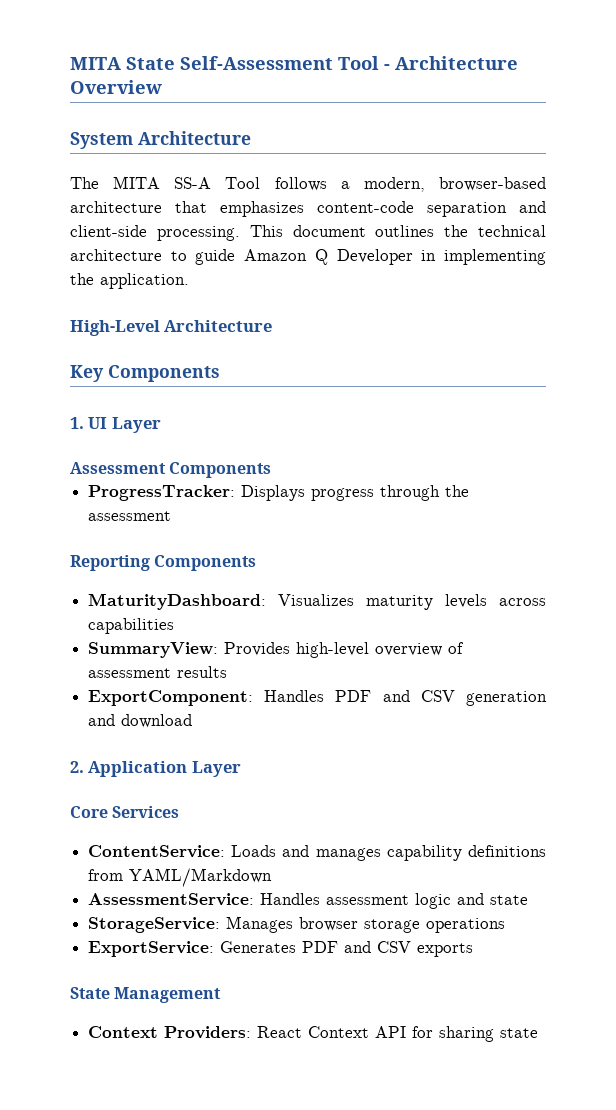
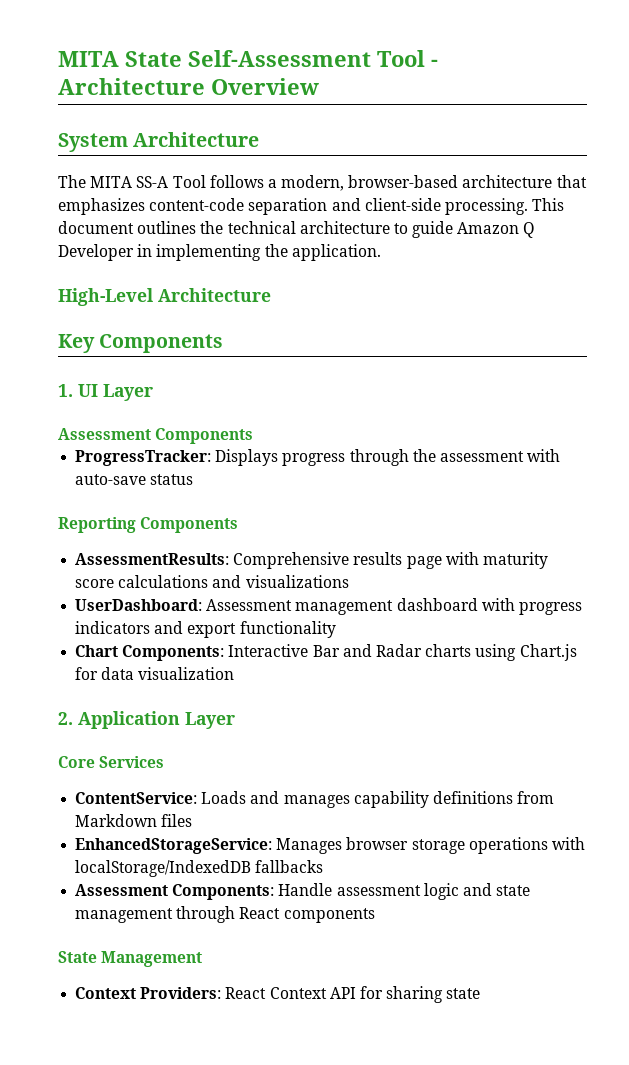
- ProgressTracker: Displays progress through the assessment
+ ProgressTracker: Displays progress through the assessment with auto-save status
- MaturityDashboard: Visualizes maturity levels across capabilities
- SummaryView: Provides high-level overview of assessment results
- ExportComponent: Handles PDF and CSV generation and download
+ AssessmentResults: Comprehensive results page with maturity score calculations and visualizations
+ UserDashboard: Assessment management dashboard with progress indicators and export functionality
+ Chart Components: Interactive Bar and Radar charts using Chart.js for data visualization
- ContentService: Loads and manages capability definitions from YAML/Markdown
- AssessmentService: Handles assessment logic and state
- StorageService: Manages browser storage operations
- ExportService: Generates PDF and CSV exports
+ ContentService: Loads and manages capability definitions from Markdown files
+ EnhancedStorageService: Manages browser storage operations with localStorage/IndexedDB fallbacks
+ Assessment Components: Handle assessment logic and state management through React components

